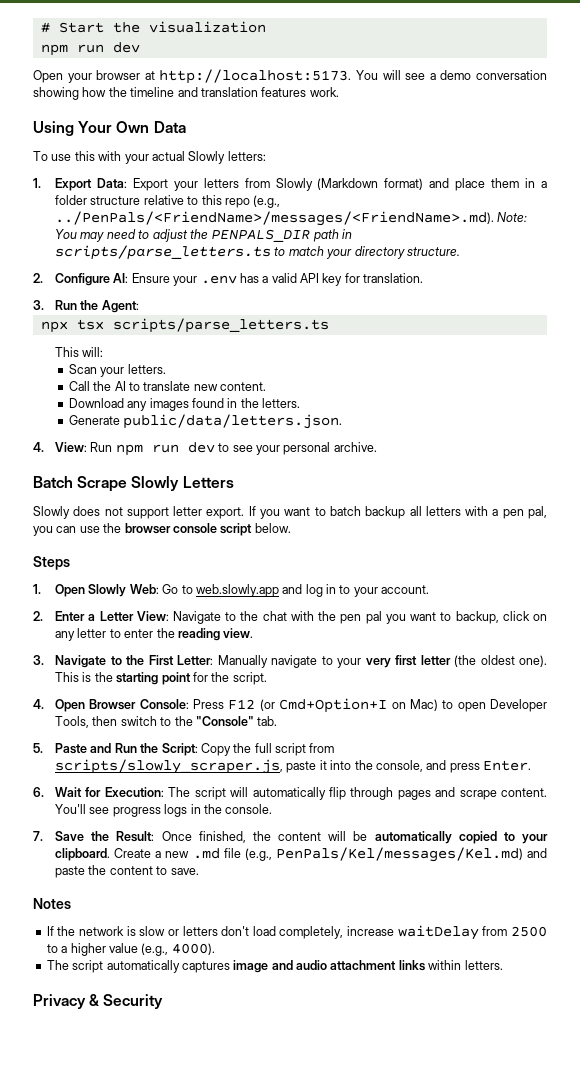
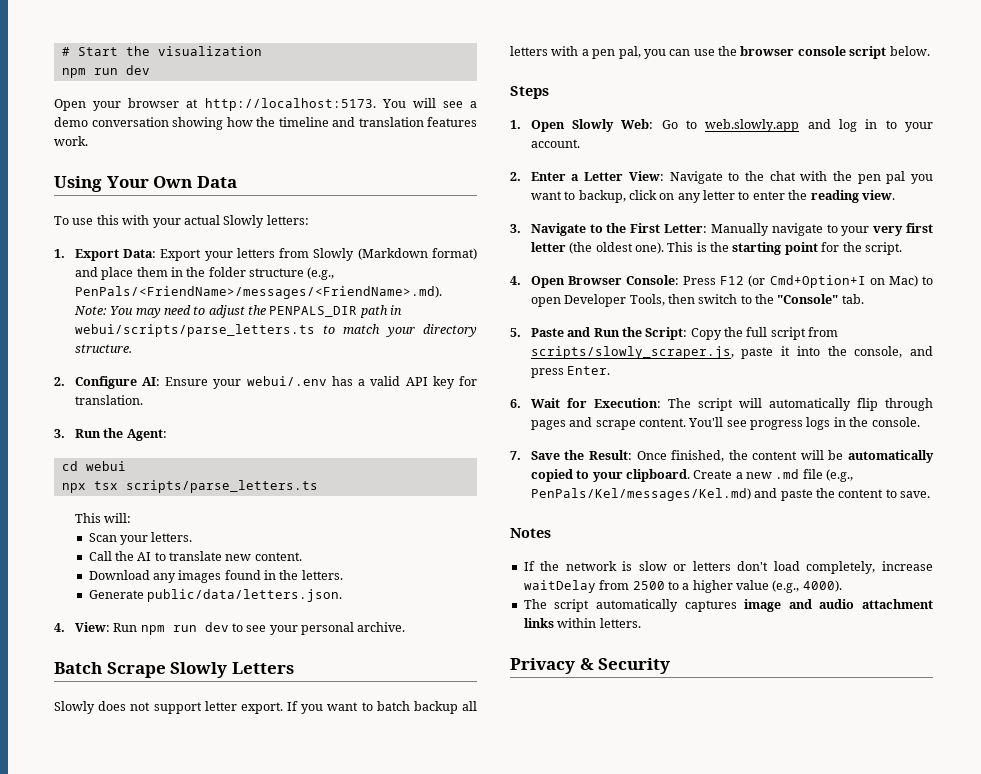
- 1. Export Data: Export your letters from Slowly (Markdown format) and place them in a folder structure relative to this repo (e.g., ../PenPals/<FriendName>/messages/<FriendName>.md). Note: You may need to adjust the PENPALS_DIR path in scripts/parse_letters.ts to match your directory structure.
+ 1. Export Data: Export your letters from Slowly (Markdown format) and place them in the folder structure (e.g., PenPals/<FriendName>/messages/<FriendName>.md). Note: You may need to adjust the PENPALS_DIR path in webui/scripts/parse_letters.ts to match your directory structure.
- 2. Configure AI: Ensure your .env has a valid API key for translation.
+ 2. Configure AI: Ensure your webui/.env has a valid API key for translation.
+ cd webui

